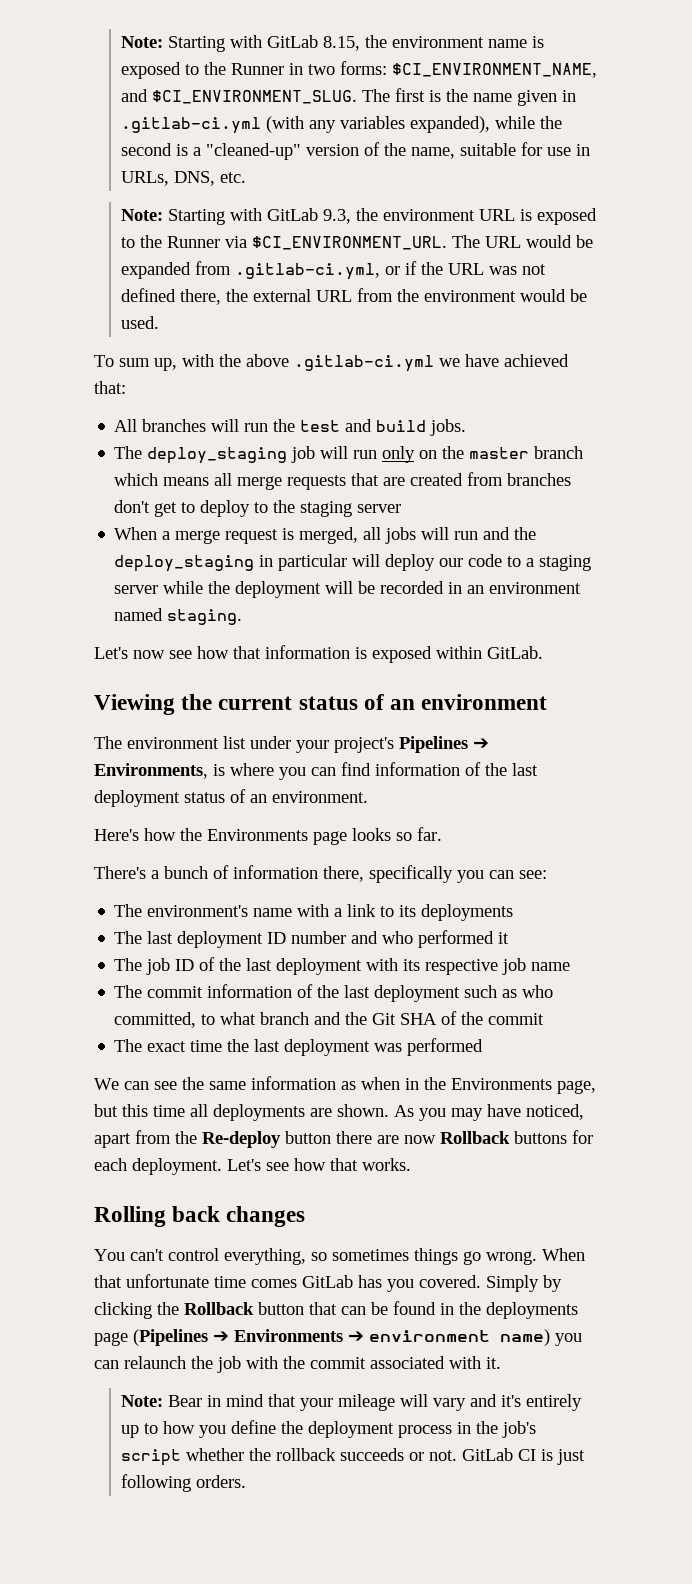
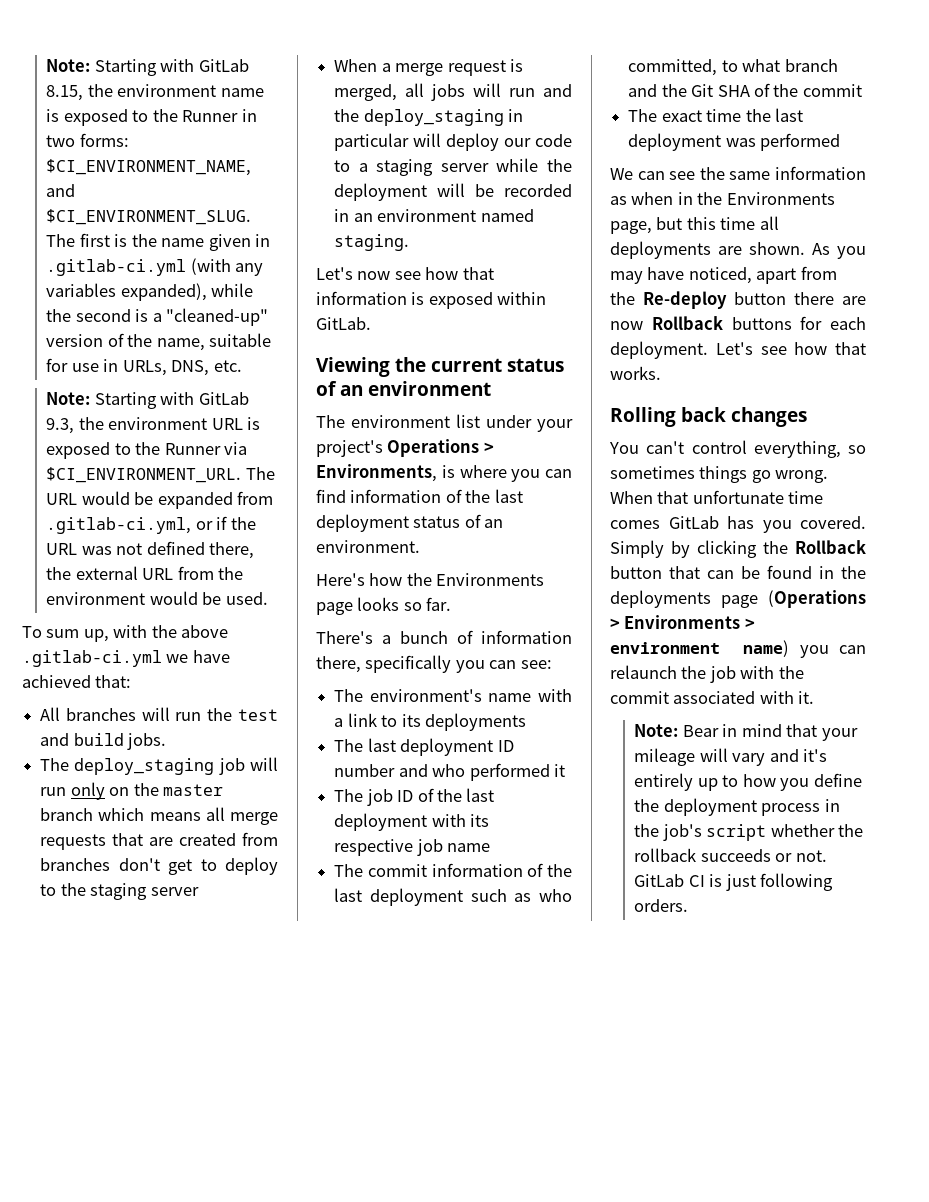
- The environment list under your project's Pipelines ➔ Environments, is where you can find information of the last deployment status of an environment.
+ The environment list under your project's Operations > Environments, is where you can find information of the last deployment status of an environment.
- Simply by clicking the Rollback button that can be found in the deployments page (Pipelines ➔ Environments ➔ environment name) you can relaunch the job with the commit associated with it.
+ Simply by clicking the Rollback button that can be found in the deployments page (Operations > Environments > environment name) you can relaunch the job with the commit associated with it.

